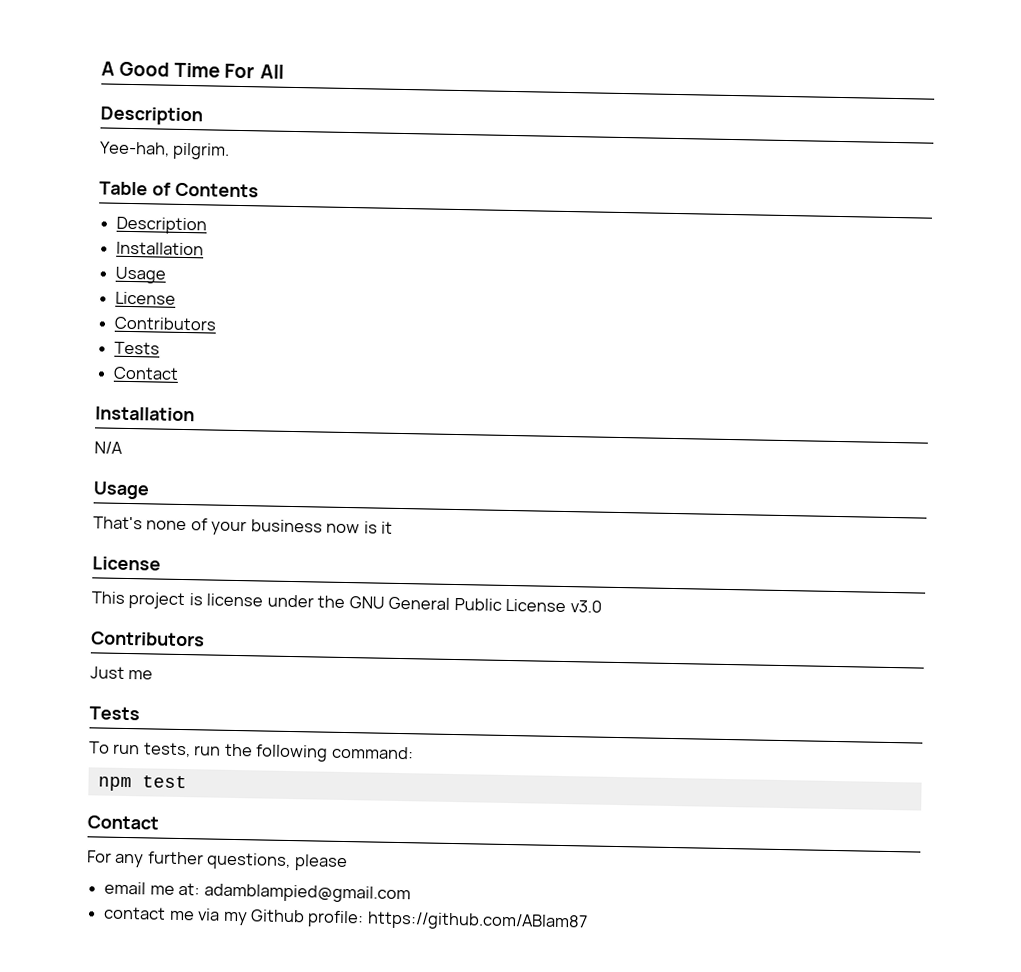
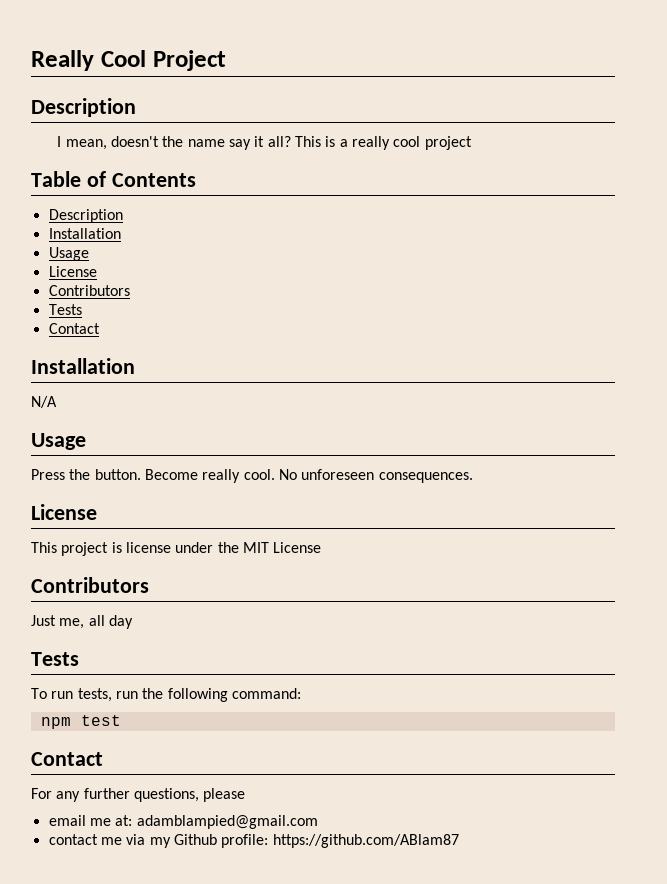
- A Good Time For All
+ Really Cool Project
  Description
- Yee-hah, pilgrim.
+ I mean, doesn't the name say it all? This is a really cool project
- That's none of your business now is it
+ Press the button. Become really cool. No unforeseen consequences.
- This project is license under the GNU General Public License v3.0
+ This project is license under the MIT License
- Just me
+ Just me, all day

